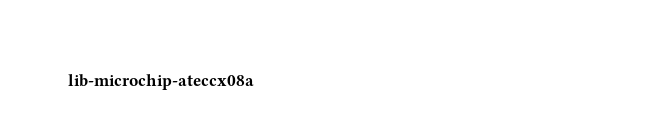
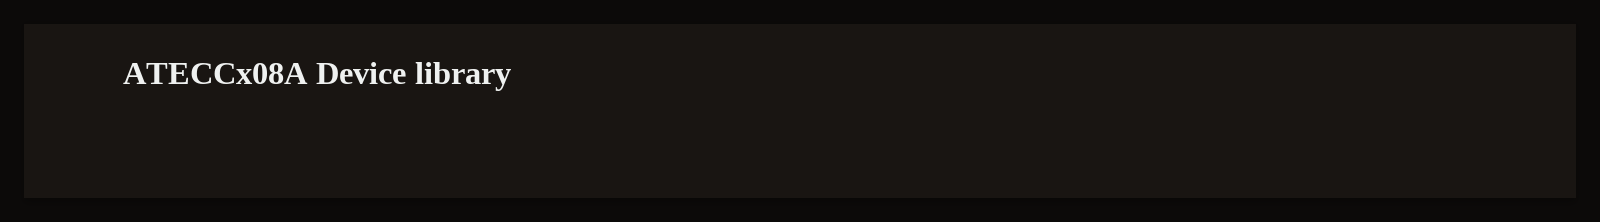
- lib-microchip-ateccx08a
+ ATECCx08A Device library

